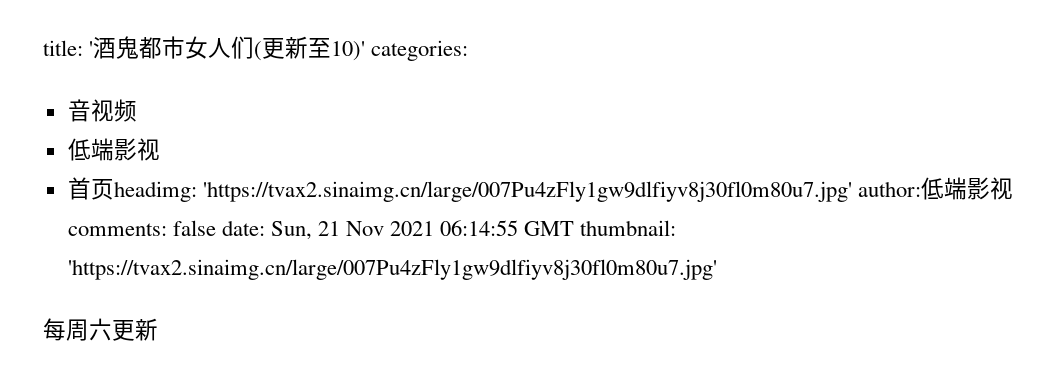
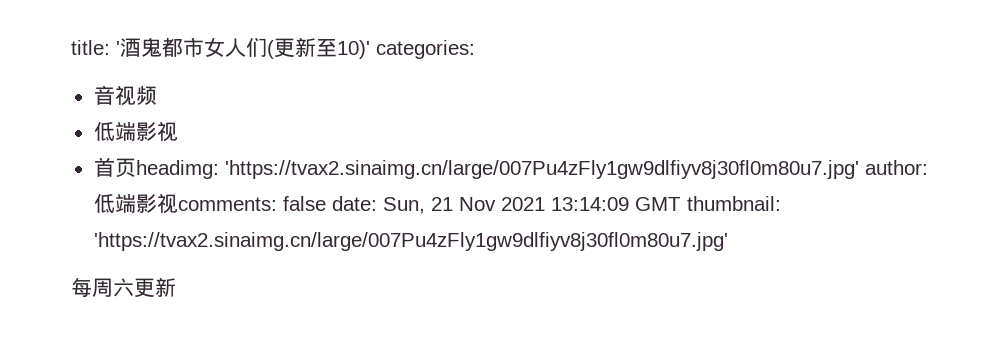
- 首页headimg: 'https://tvax2.sinaimg.cn/large/007Pu4zFly1gw9dlfiyv8j30fl0m80u7.jpg' author:低端影视comments: false date: Sun, 21 Nov 2021 06:14:55 GMT thumbnail: 'https://tvax2.sinaimg.cn/large/007Pu4zFly1gw9dlfiyv8j30fl0m80u7.jpg'
+ 首页headimg: 'https://tvax2.sinaimg.cn/large/007Pu4zFly1gw9dlfiyv8j30fl0m80u7.jpg' author:低端影视comments: false date: Sun, 21 Nov 2021 13:14:09 GMT thumbnail: 'https://tvax2.sinaimg.cn/large/007Pu4zFly1gw9dlfiyv8j30fl0m80u7.jpg'

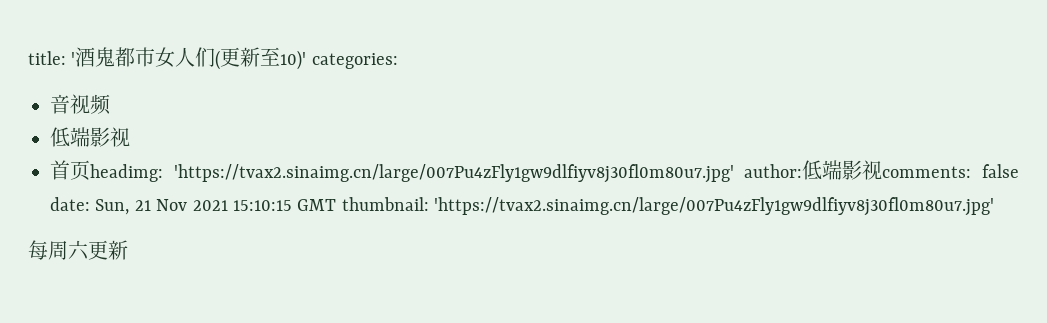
- 首页headimg: 'https://tvax2.sinaimg.cn/large/007Pu4zFly1gw9dlfiyv8j30fl0m80u7.jpg' author:低端影视comments: false date: Sun, 21 Nov 2021 13:14:09 GMT thumbnail: 'https://tvax2.sinaimg.cn/large/007Pu4zFly1gw9dlfiyv8j30fl0m80u7.jpg'
+ 首页headimg: 'https://tvax2.sinaimg.cn/large/007Pu4zFly1gw9dlfiyv8j30fl0m80u7.jpg' author:低端影视comments: false date: Sun, 21 Nov 2021 15:10:15 GMT thumbnail: 'https://tvax2.sinaimg.cn/large/007Pu4zFly1gw9dlfiyv8j30fl0m80u7.jpg'

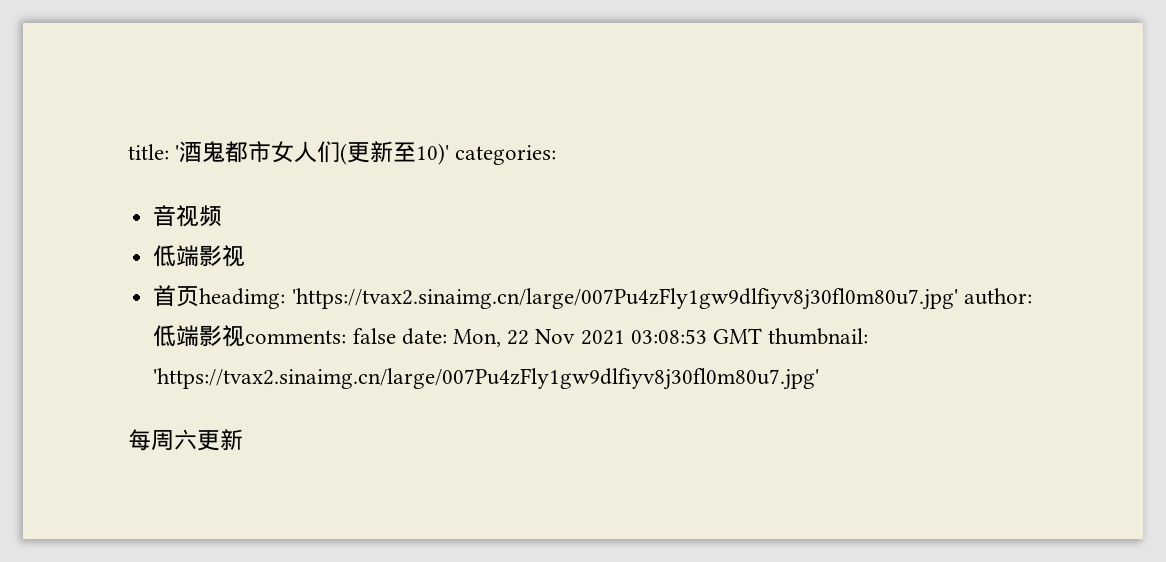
- 首页headimg: 'https://tvax2.sinaimg.cn/large/007Pu4zFly1gw9dlfiyv8j30fl0m80u7.jpg' author:低端影视comments: false date: Sun, 21 Nov 2021 15:10:15 GMT thumbnail: 'https://tvax2.sinaimg.cn/large/007Pu4zFly1gw9dlfiyv8j30fl0m80u7.jpg'
+ 首页headimg: 'https://tvax2.sinaimg.cn/large/007Pu4zFly1gw9dlfiyv8j30fl0m80u7.jpg' author:低端影视comments: false date: Mon, 22 Nov 2021 03:08:53 GMT thumbnail: 'https://tvax2.sinaimg.cn/large/007Pu4zFly1gw9dlfiyv8j30fl0m80u7.jpg'

